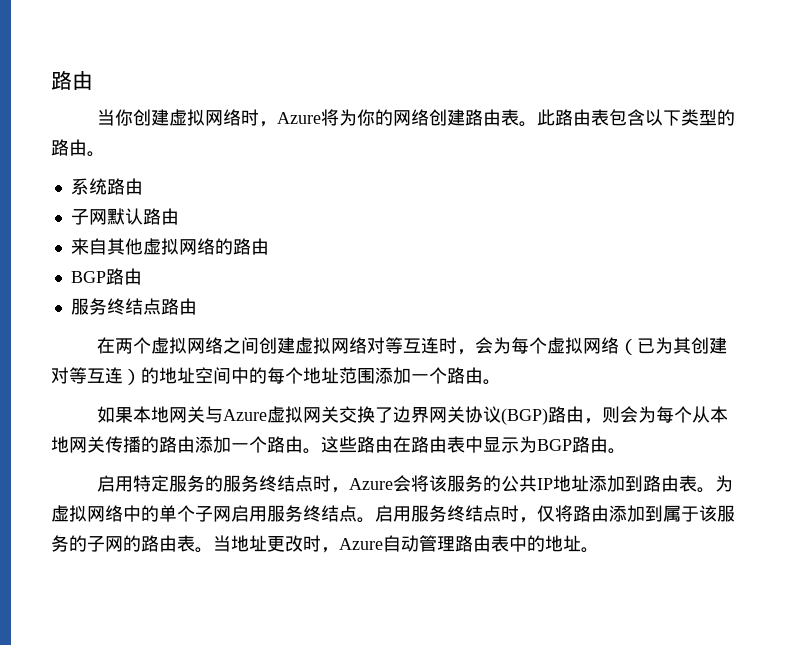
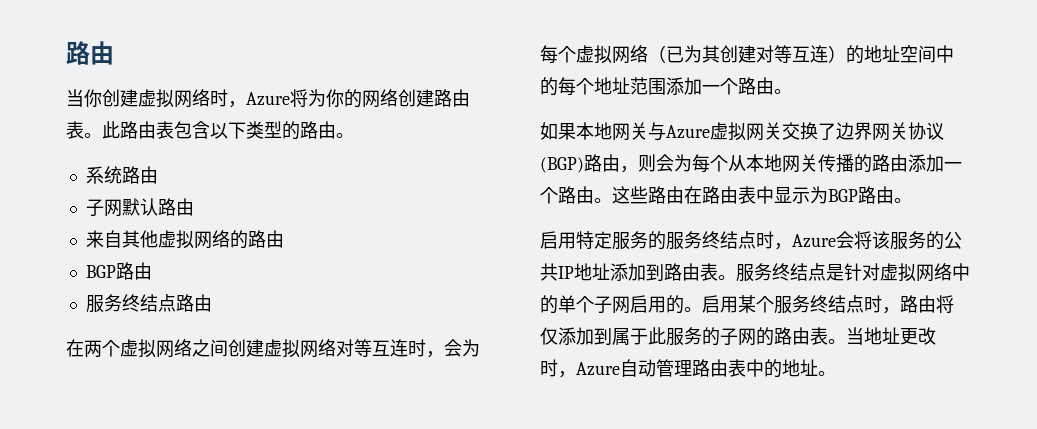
- 为虚拟网络中的单个子网启用服务终结点。启用服务终结点时，仅将路由添加到属于该服务的子网的路由表。
+ 服务终结点是针对虚拟网络中的单个子网启用的。启用某个服务终结点时，路由将仅添加到属于此服务的子网的路由表。

